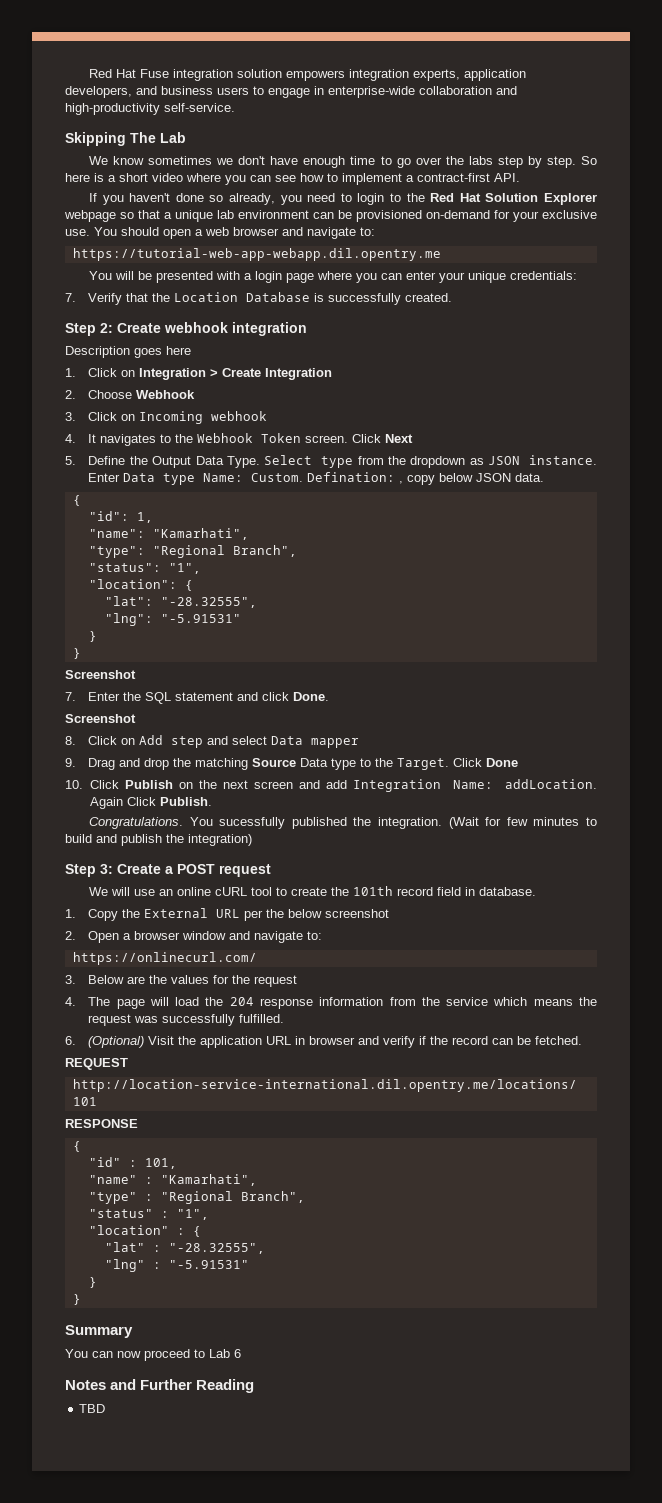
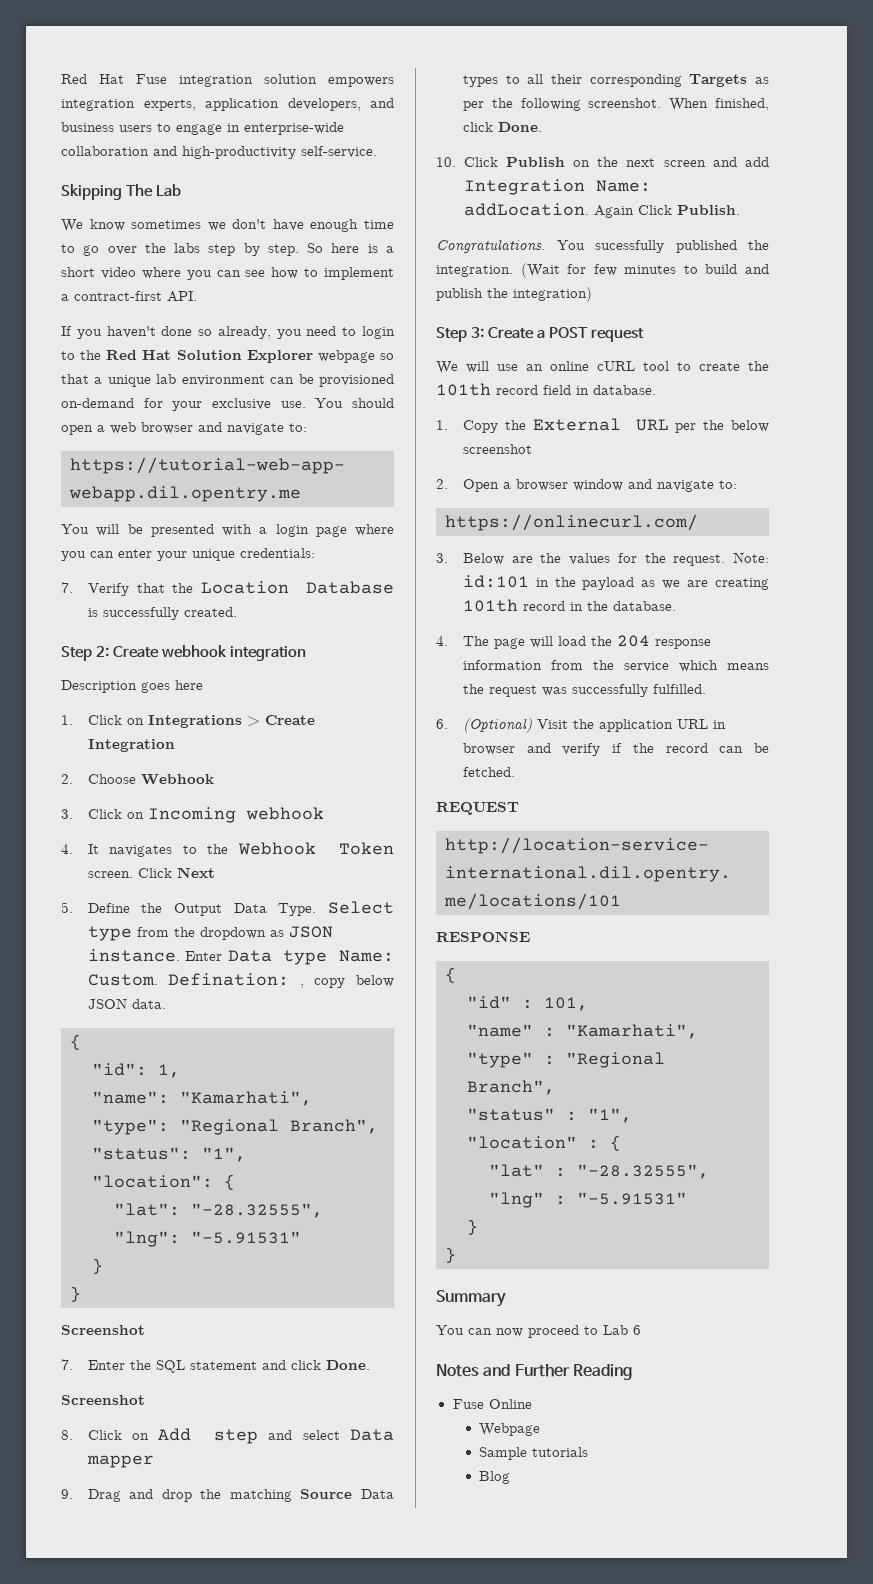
- 1. Click on Integration > Create Integration
+ 1. Click on Integrations > Create Integration
- 9. Drag and drop the matching Source Data type to the Target. Click Done
+ 9. Drag and drop the matching Source Data types to all their corresponding Targets as per the following screenshot. When finished, click Done.
- 3. Below are the values for the request
+ 3. Below are the values for the request. Note: id:101 in the payload as we are creating 101th record in the database.
- TBD
+ Fuse Online
+ Webpage
+ Sample tutorials
+ Blog

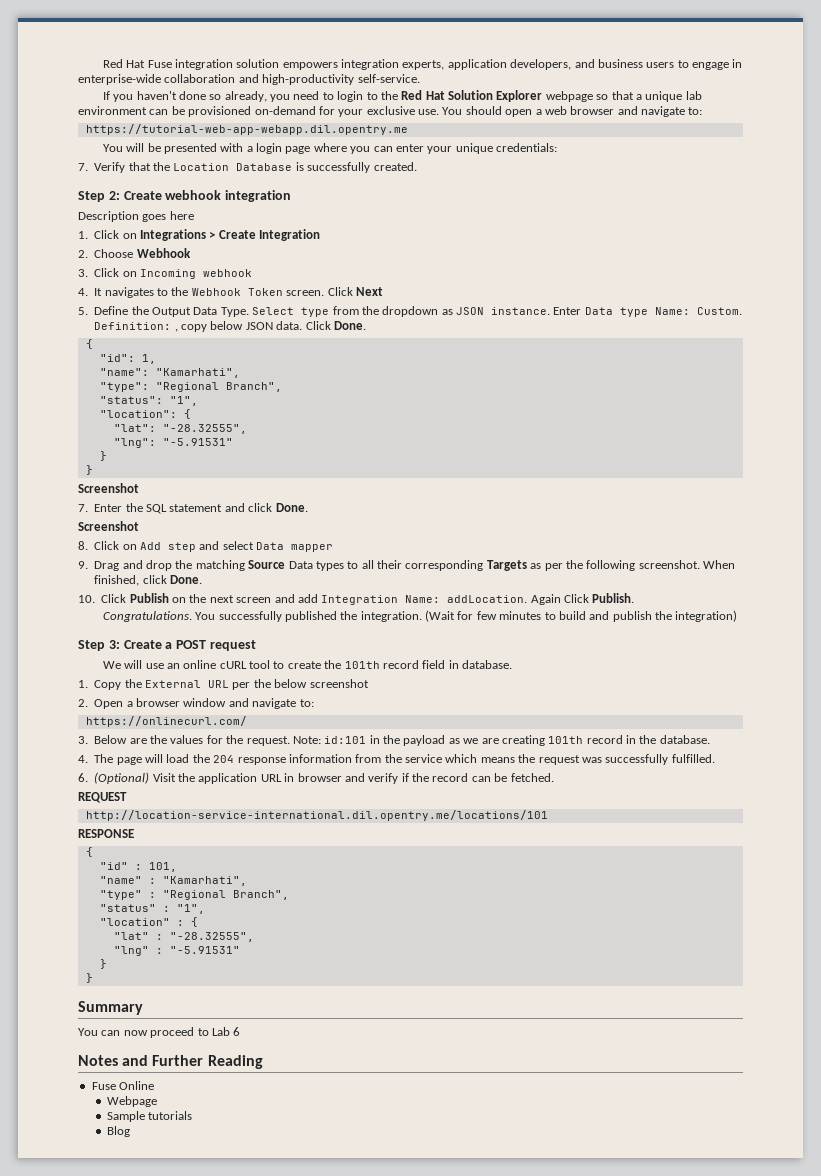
- Skipping The Lab
- We know sometimes we don't have enough time to go over the labs step by step. So here is a short video where you can see how to implement a contract-first API.
- Defination: , copy below JSON data.
+ Definition: , copy below JSON data. Click Done.
- You sucessfully published the integration.
+ You successfully published the integration.

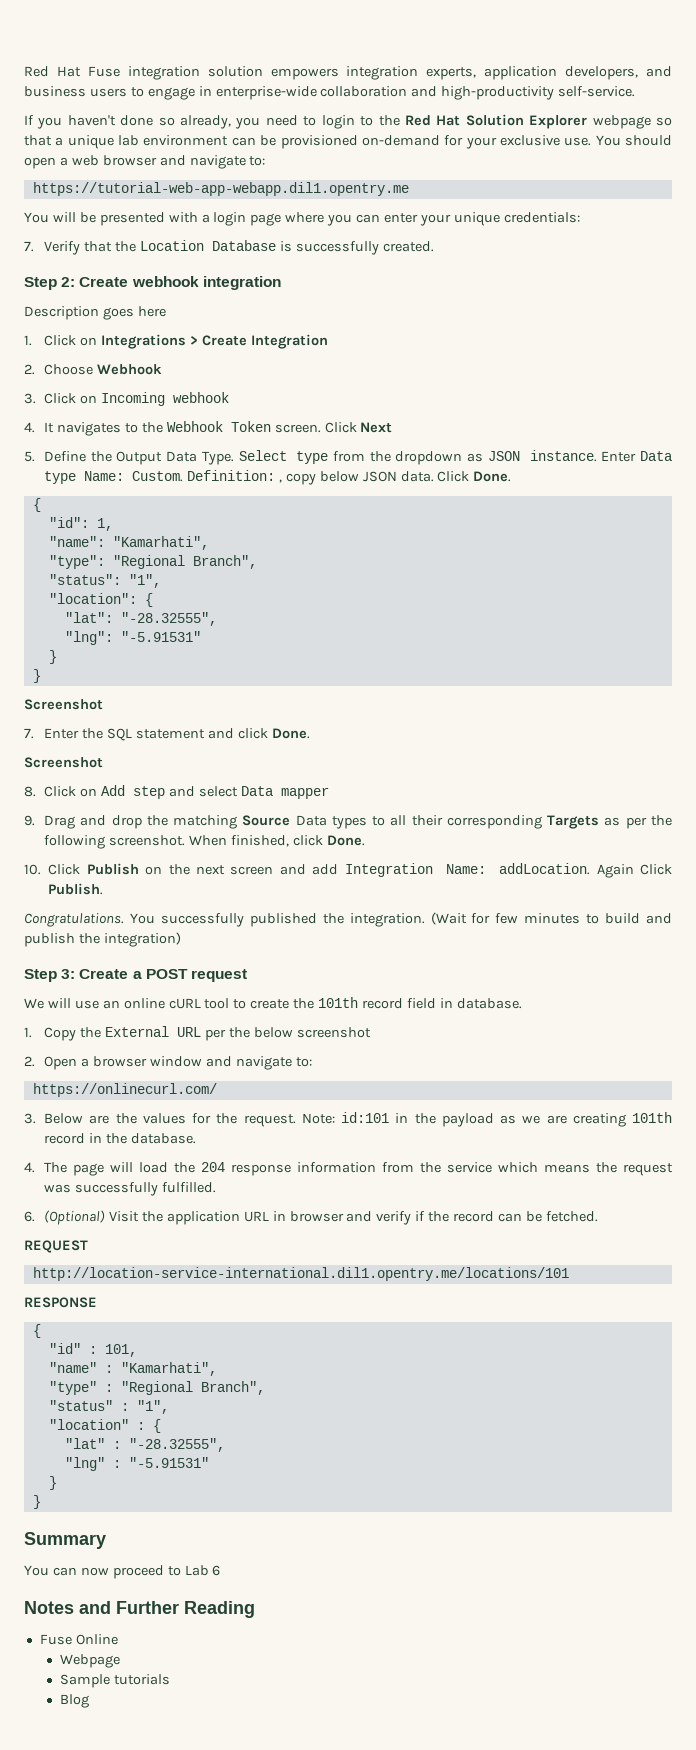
- https://tutorial-web-app-webapp.dil.opentry.me
+ https://tutorial-web-app-webapp.dil1.opentry.me
- http://location-service-international.dil.opentry.me/locations/101
+ http://location-service-international.dil1.opentry.me/locations/101

